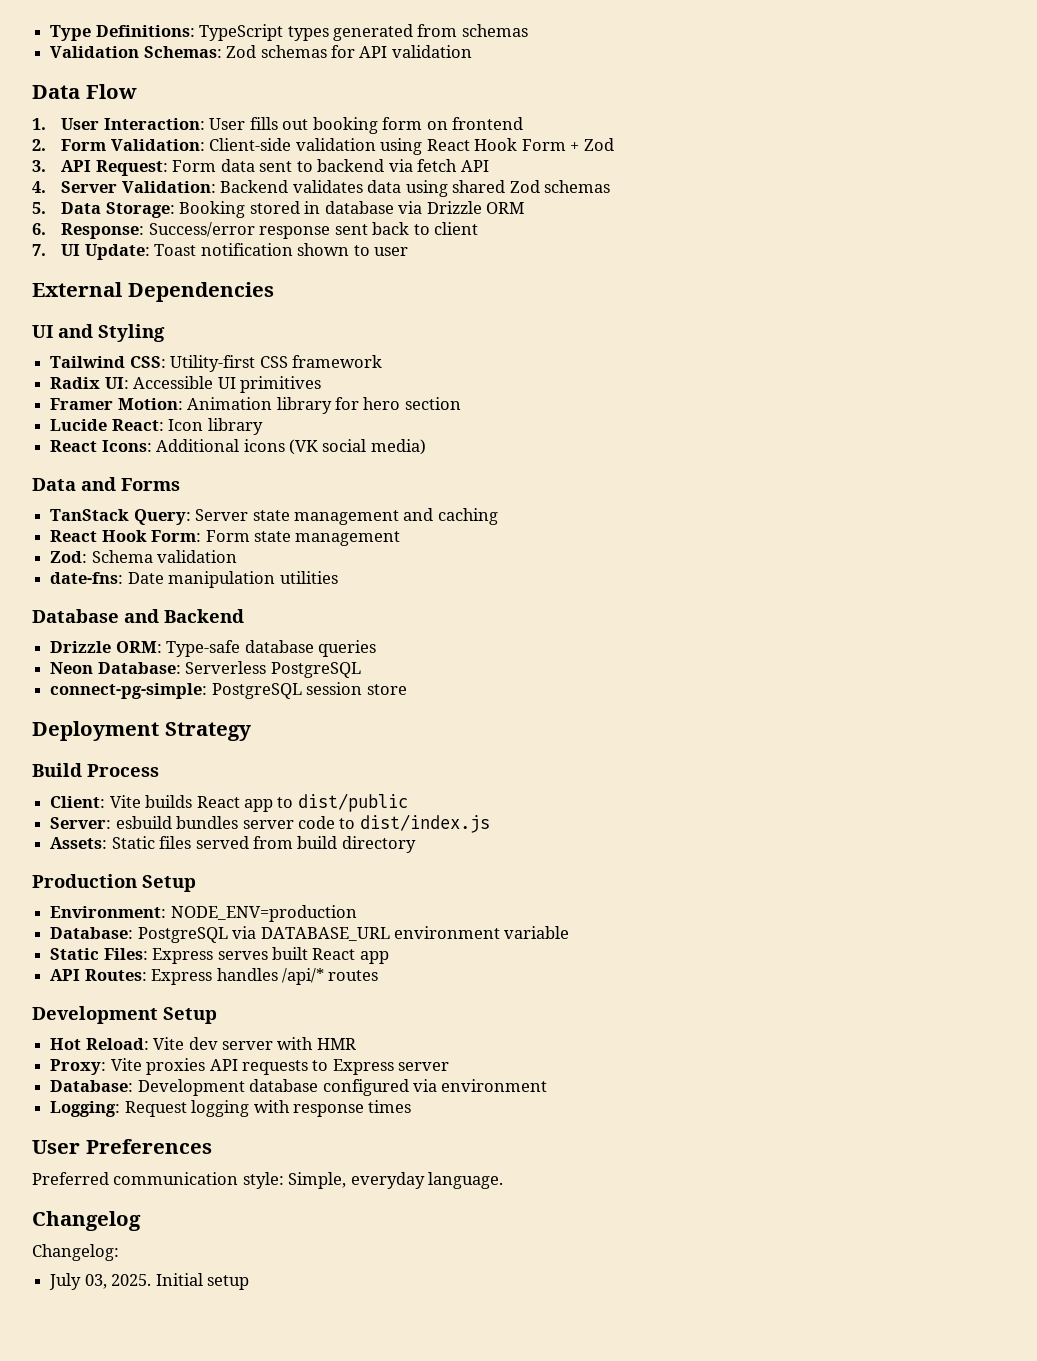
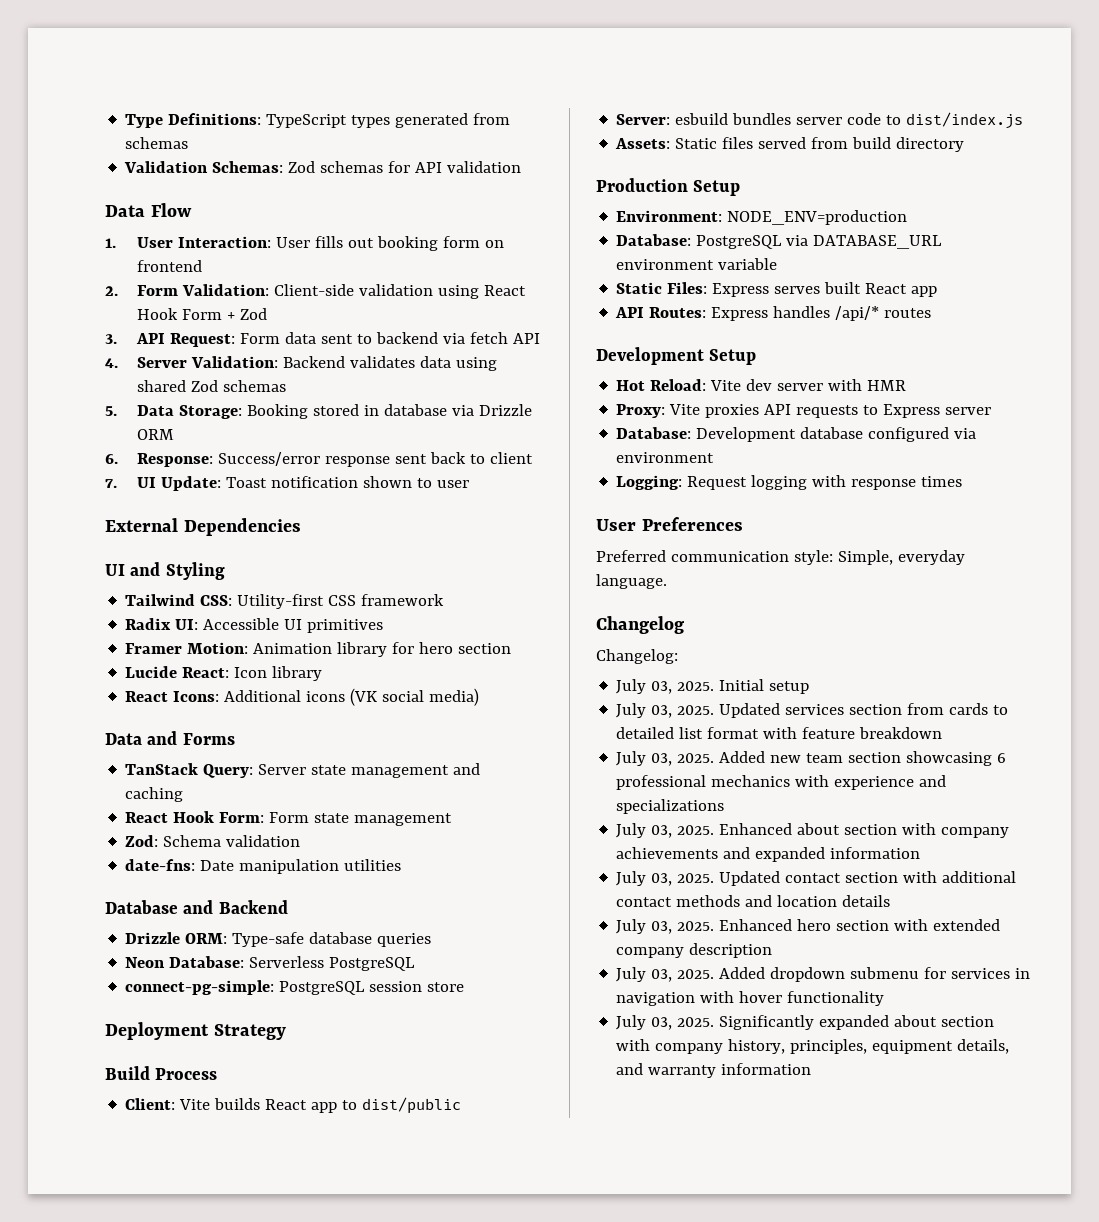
+ July 03, 2025. Updated services section from cards to detailed list format with feature breakdown
+ July 03, 2025. Added new team section showcasing 6 professional mechanics with experience and specializations
+ July 03, 2025. Enhanced about section with company achievements and expanded information
+ July 03, 2025. Updated contact section with additional contact methods and location details
+ July 03, 2025. Enhanced hero section with extended company description
+ July 03, 2025. Added dropdown submenu for services in navigation with hover functionality
+ July 03, 2025. Significantly expanded about section with company history, principles, equipment details, and warranty information

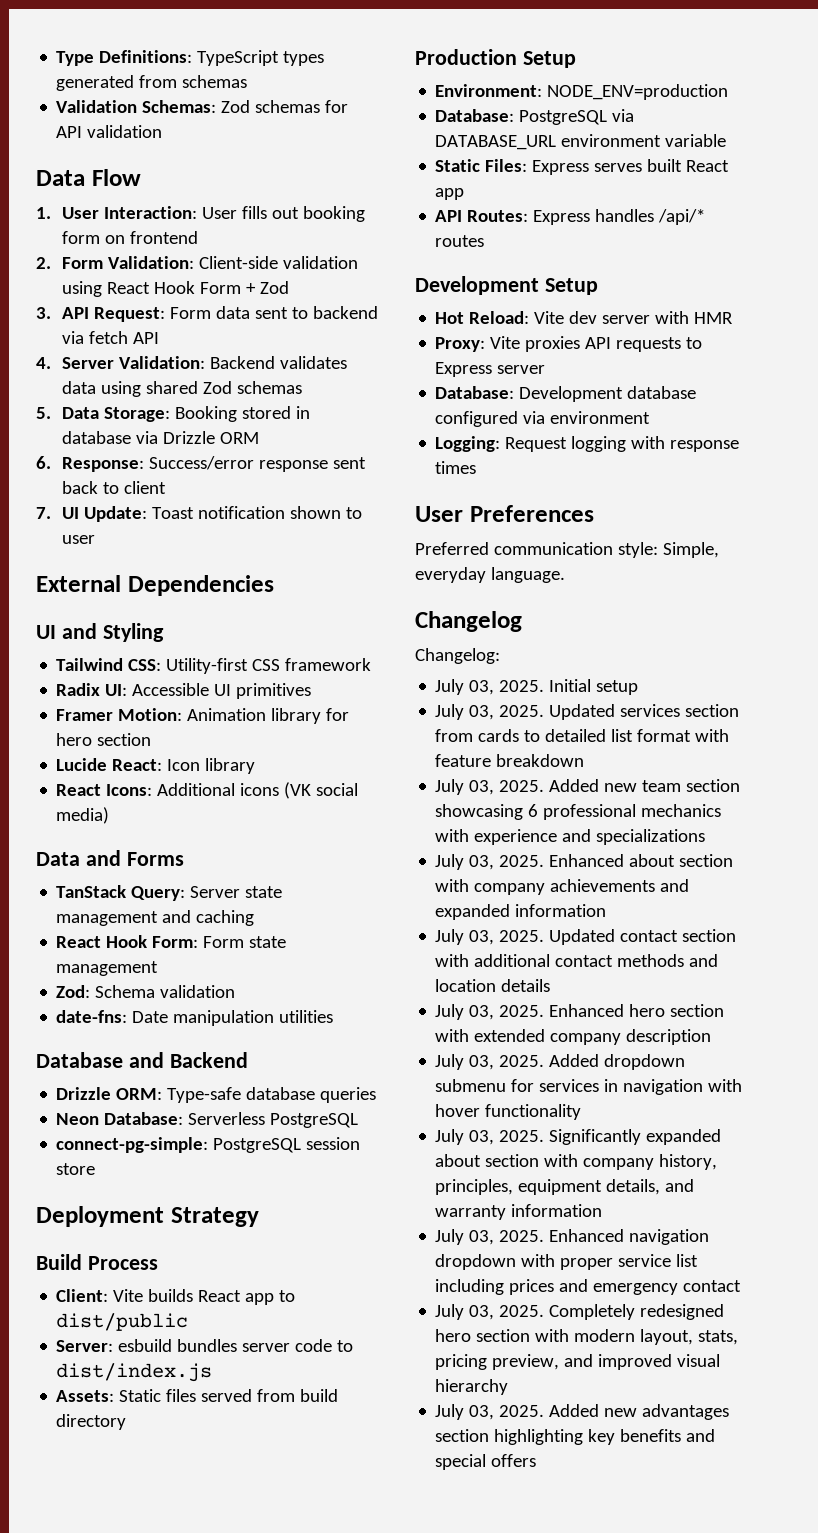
+ July 03, 2025. Enhanced navigation dropdown with proper service list including prices and emergency contact
+ July 03, 2025. Completely redesigned hero section with modern layout, stats, pricing preview, and improved visual hierarchy
+ July 03, 2025. Added new advantages section highlighting key benefits and special offers

